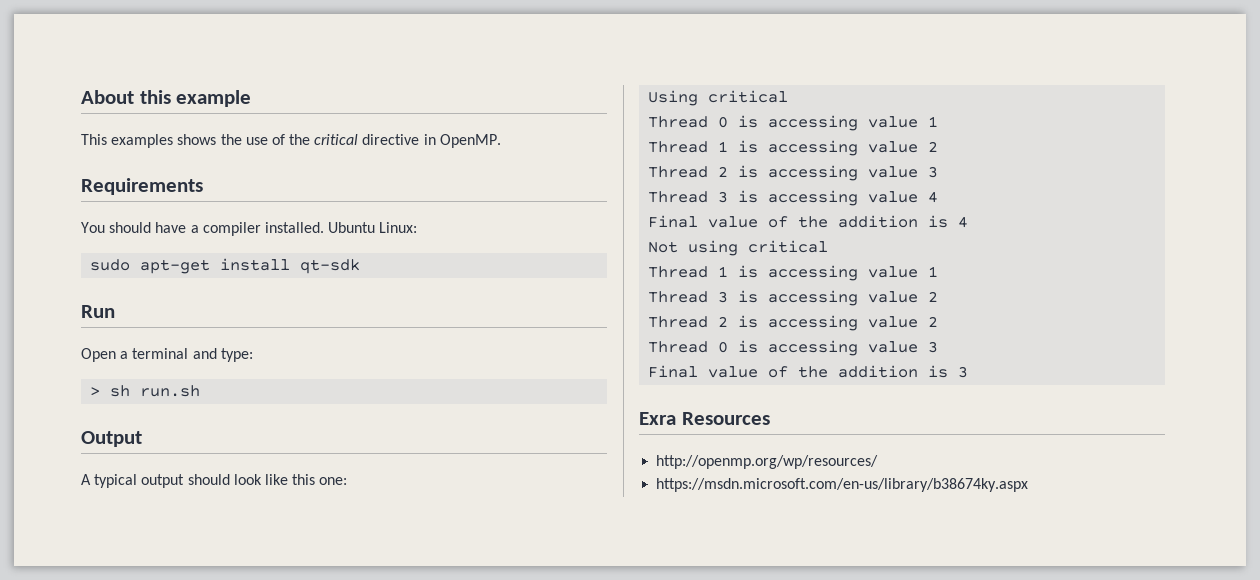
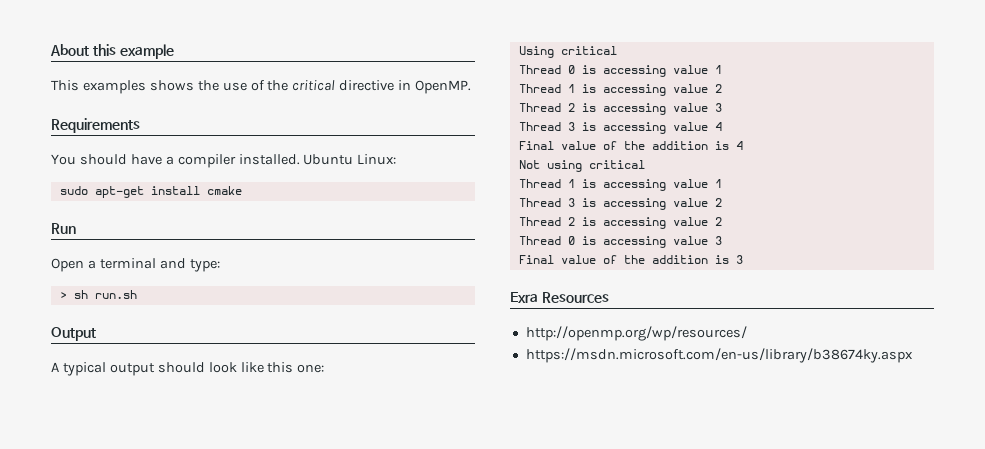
- sudo apt-get install qt-sdk
+ sudo apt-get install cmake

